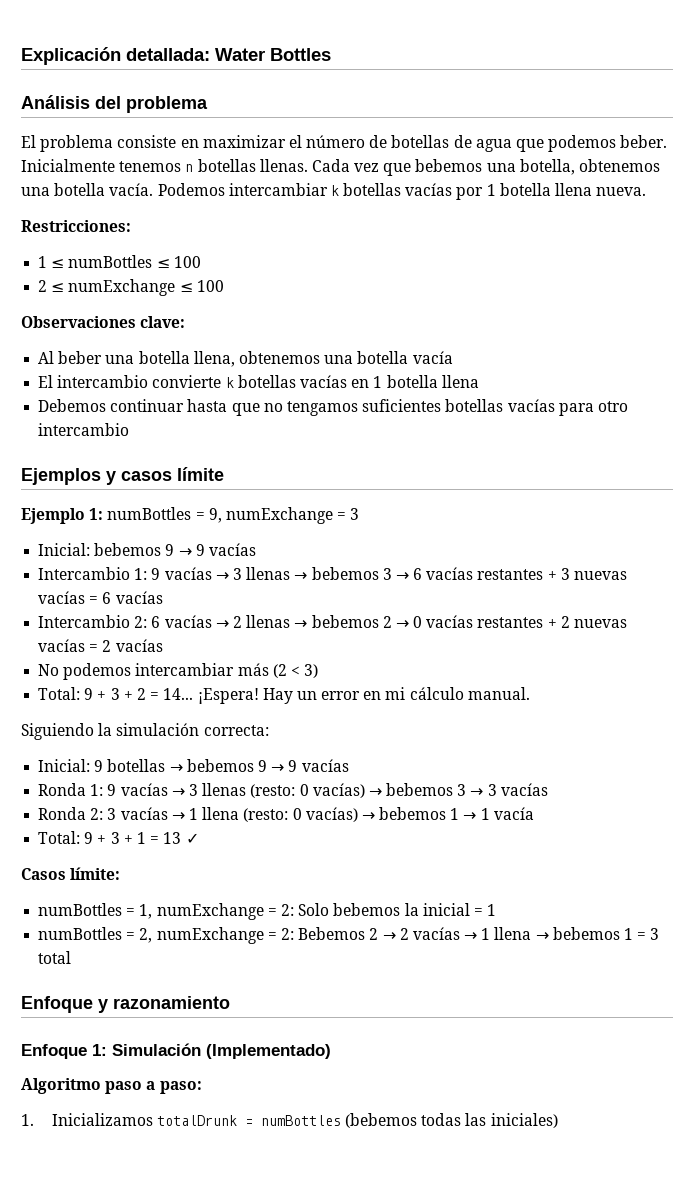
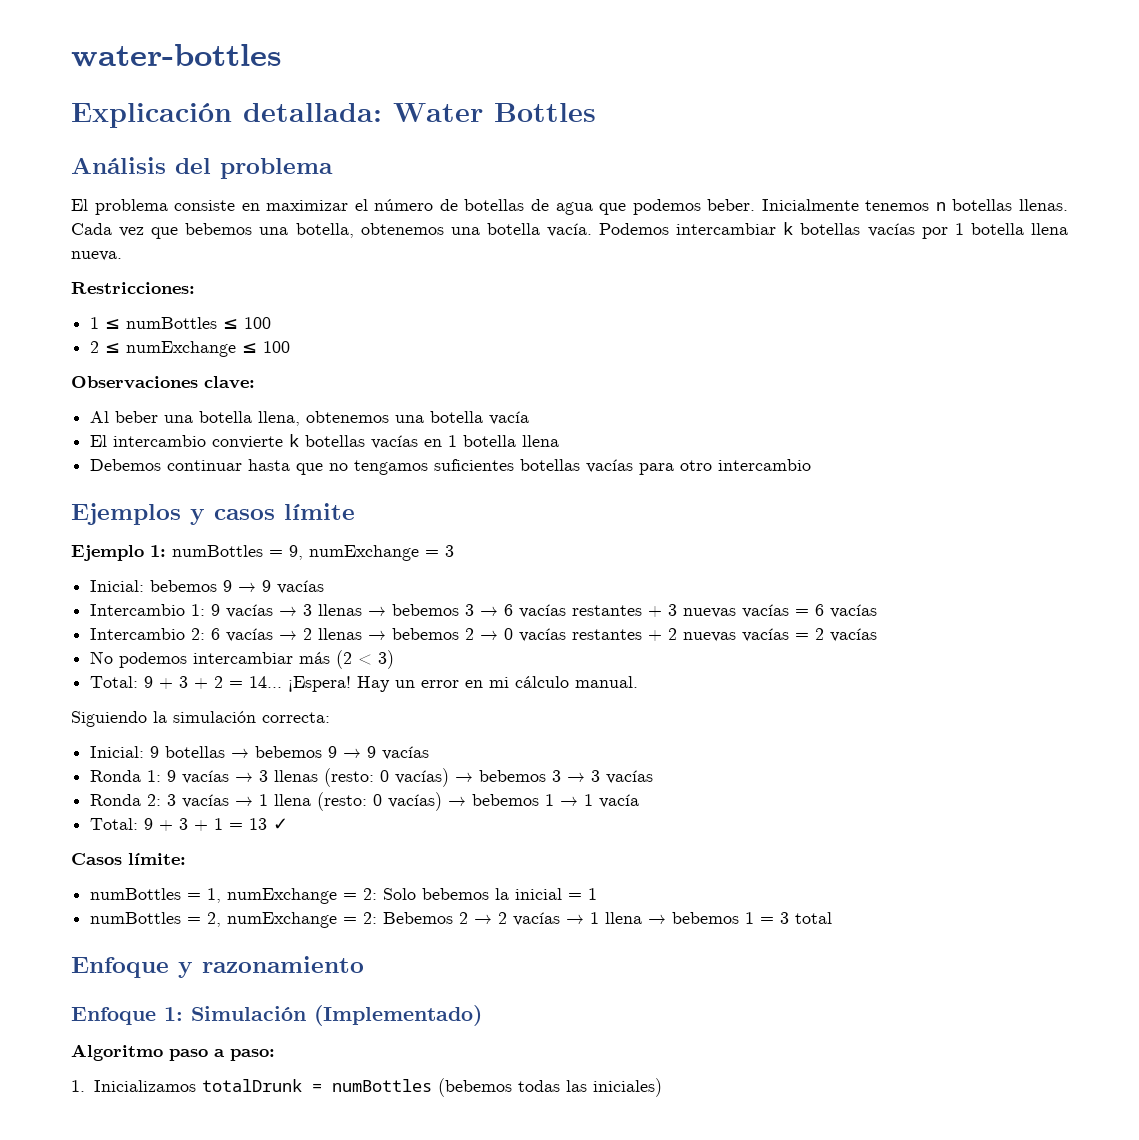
+ water-bottles

